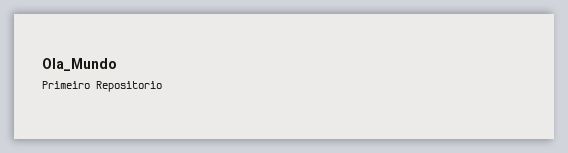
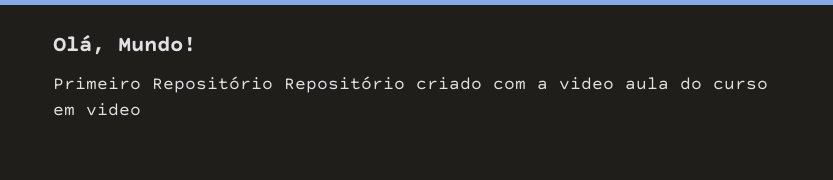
- Ola_Mundo
+ Olá, Mundo!
- Primeiro Repositorio
+ Primeiro Repositório Repositório criado com a video aula do curso em video

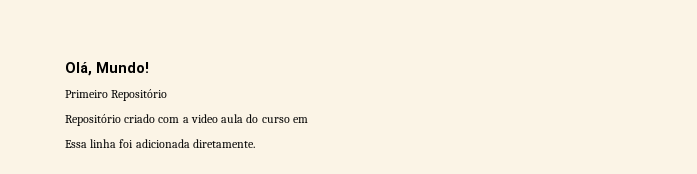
- Primeiro Repositório Repositório criado com a video aula do curso em video
+ Primeiro Repositório
+ Repositório criado com a video aula do curso em
+ Essa linha foi adicionada diretamente.

